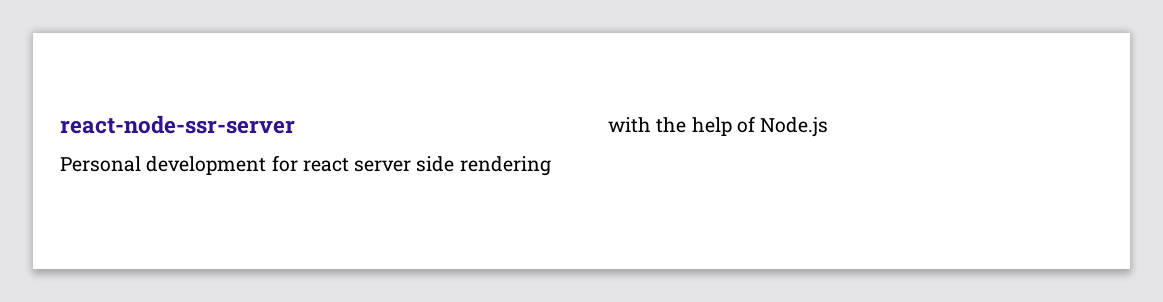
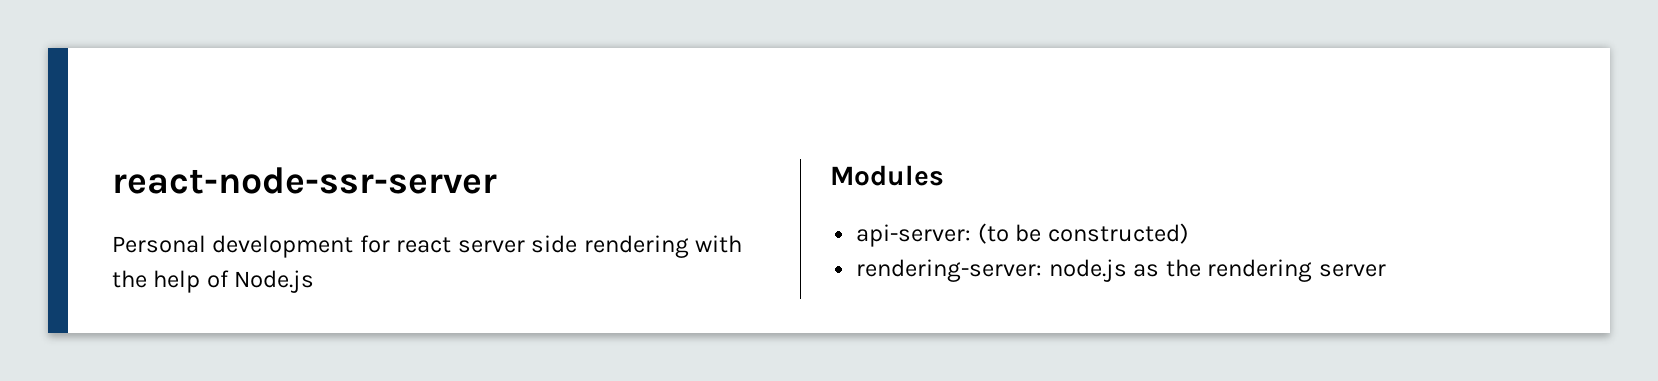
+ Modules
+ api-server: (to be constructed)
+ rendering-server: node.js as the rendering server

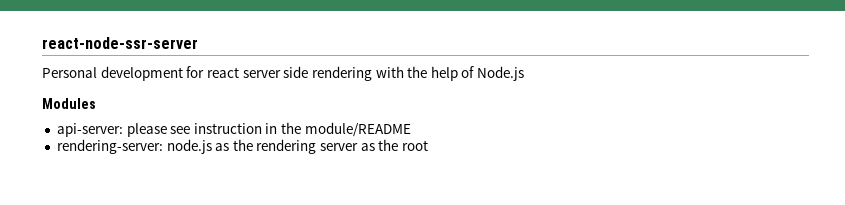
- api-server: (to be constructed)
+ api-server: please see instruction in the module/README
- rendering-server: node.js as the rendering server
+ rendering-server: node.js as the rendering server as the root

